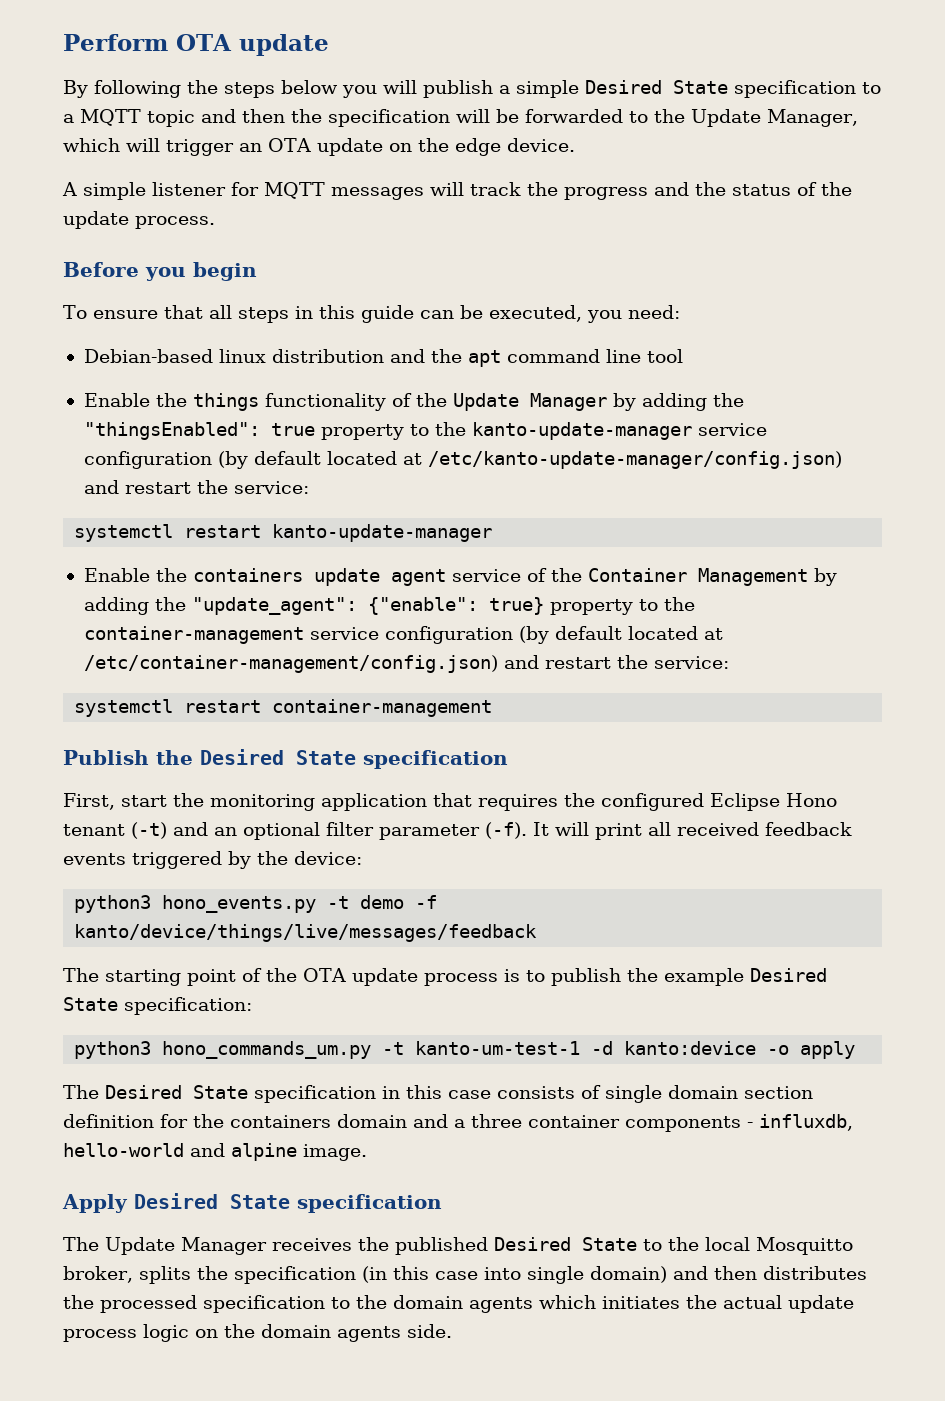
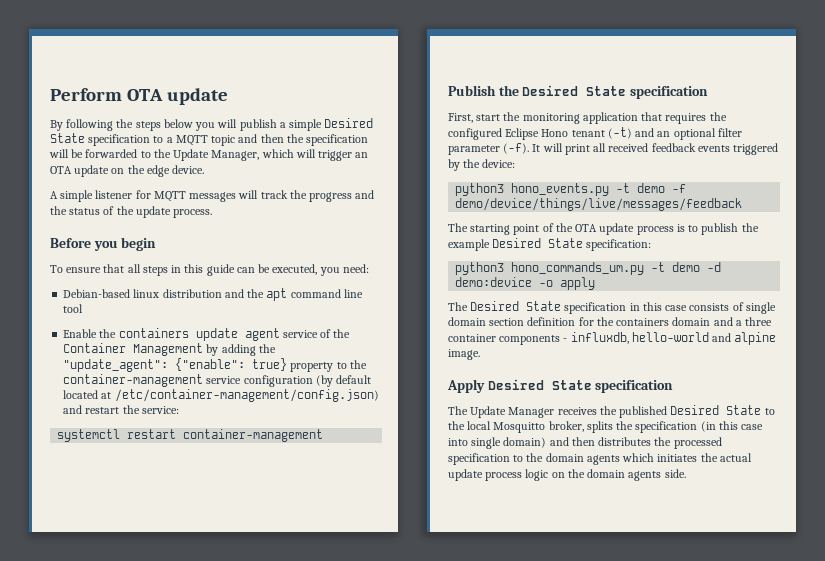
- Enable the things functionality of the Update Manager by adding the "thingsEnabled": true property to the kanto-update-manager service configuration (by default located at /etc/kanto-update-manager/config.json) and restart the service:
- systemctl restart kanto-update-manager
- python3 hono_events.py -t demo -f kanto/device/things/live/messages/feedback
+ python3 hono_events.py -t demo -f demo/device/things/live/messages/feedback
- python3 hono_commands_um.py -t kanto-um-test-1 -d kanto:device -o apply
+ python3 hono_commands_um.py -t demo -d demo:device -o apply

